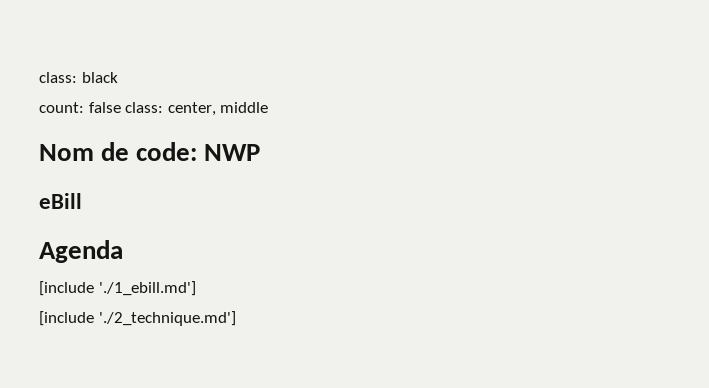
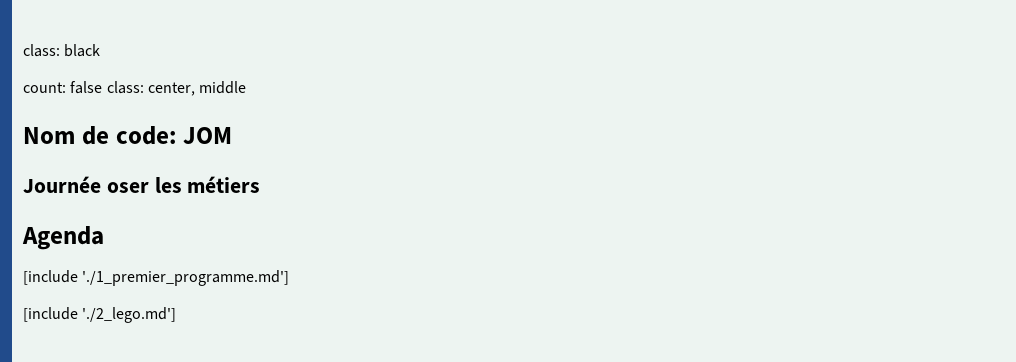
- Nom de code: NWP
- eBill
+ Nom de code: JOM
+ Journée oser les métiers
- [include './1_ebill.md']
- [include './2_technique.md']
+ [include './1_premier_programme.md']
+ [include './2_lego.md']

